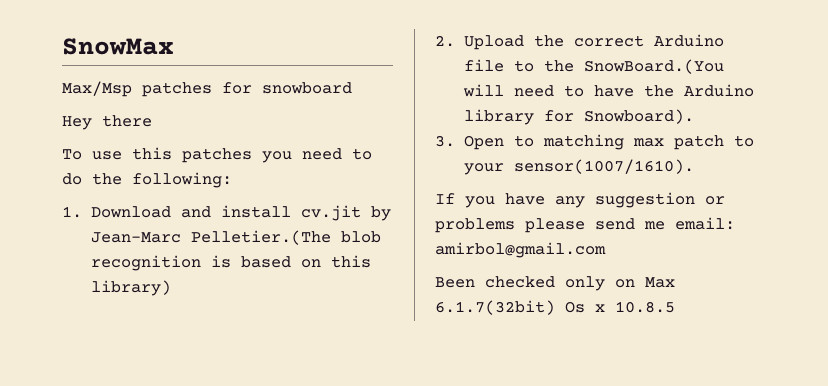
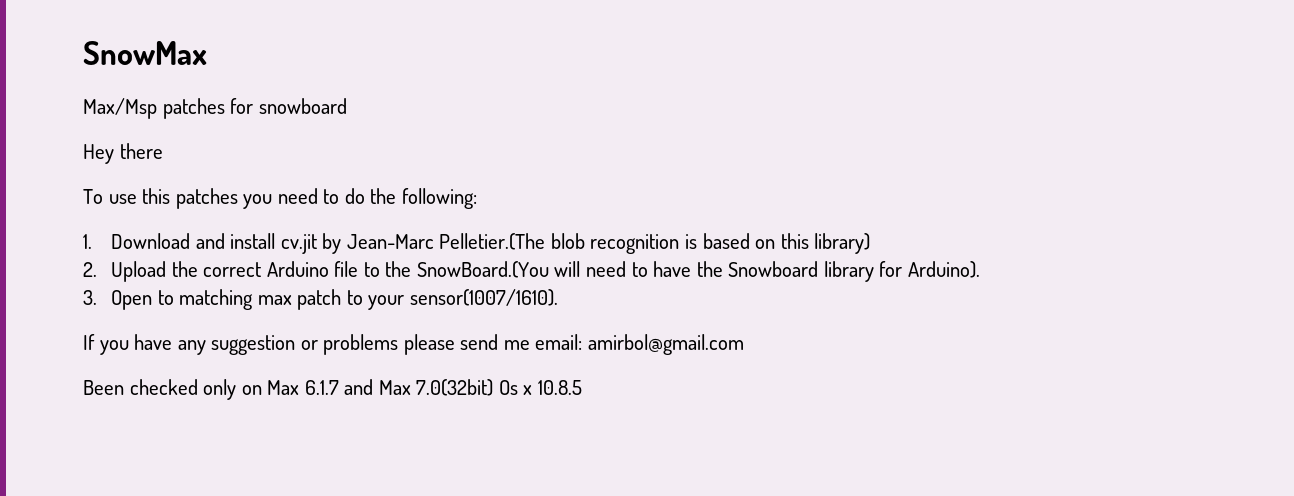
- 2. Upload the correct Arduino file to the SnowBoard.(You will need to have the Arduino library for Snowboard).
+ 2. Upload the correct Arduino file to the SnowBoard.(You will need to have the Snowboard library for Arduino).
- Been checked only on Max 6.1.7(32bit) Os x 10.8.5
+ Been checked only on Max 6.1.7 and Max 7.0(32bit) Os x 10.8.5

